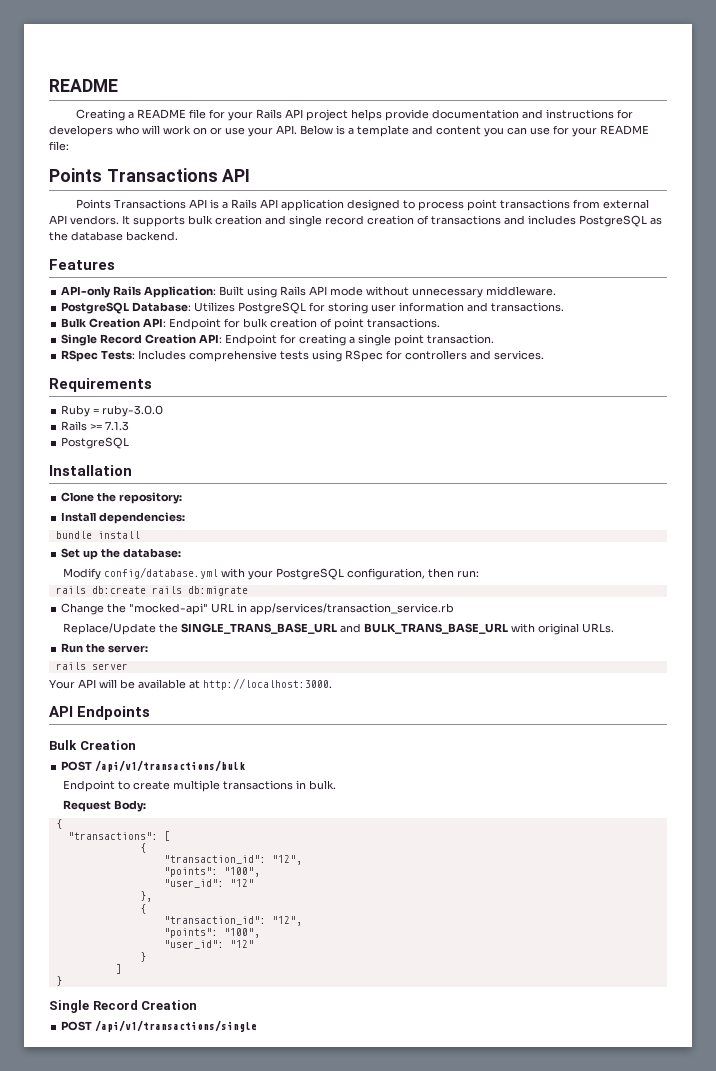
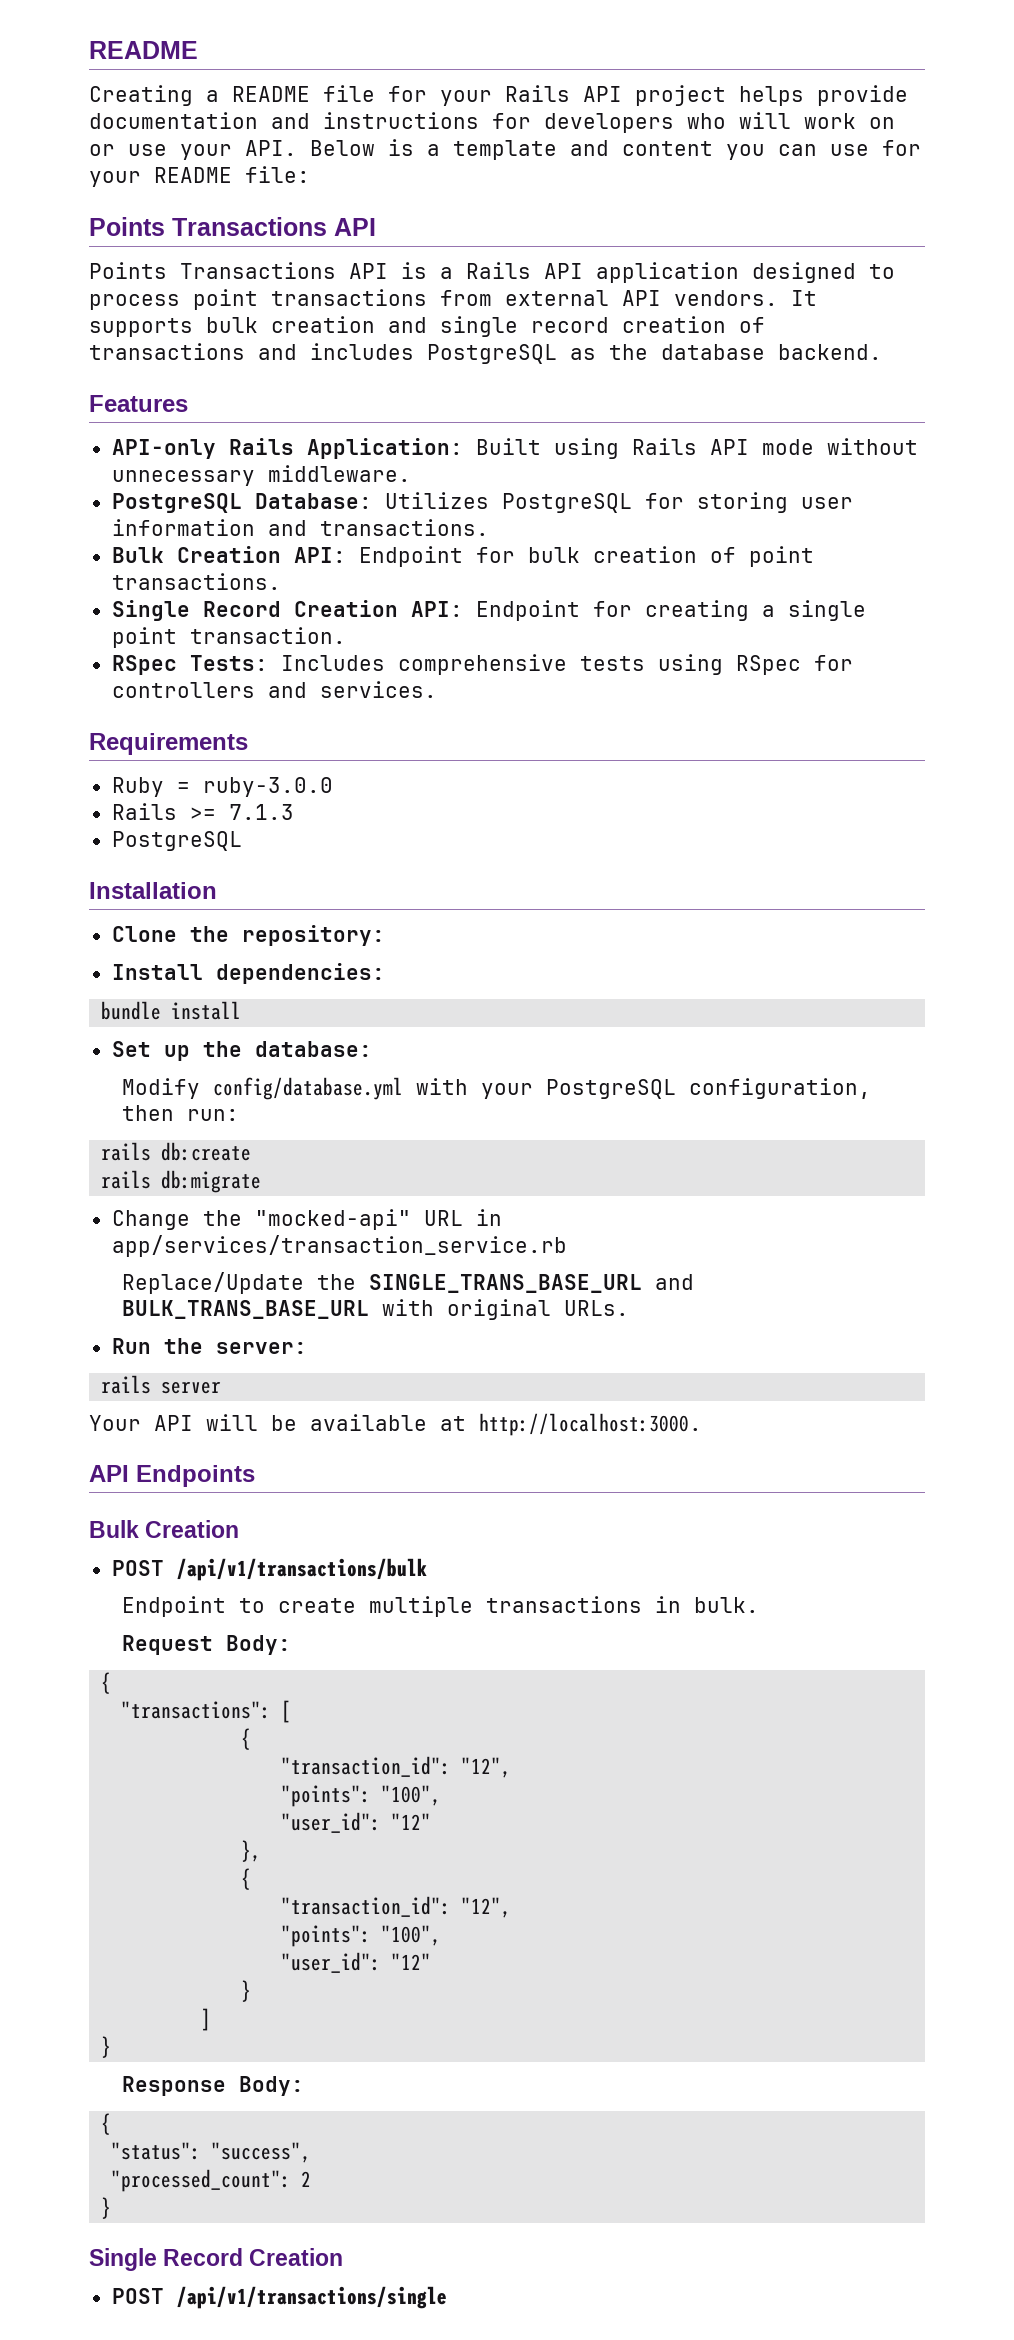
- rails db:create rails db:migrate
+ rails db:create
+ rails db:migrate
+ Response Body:
+ {
+ "status": "success",
+ "processed_count": 2
+ }

